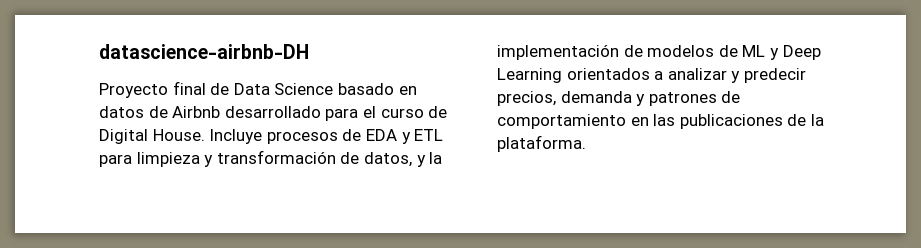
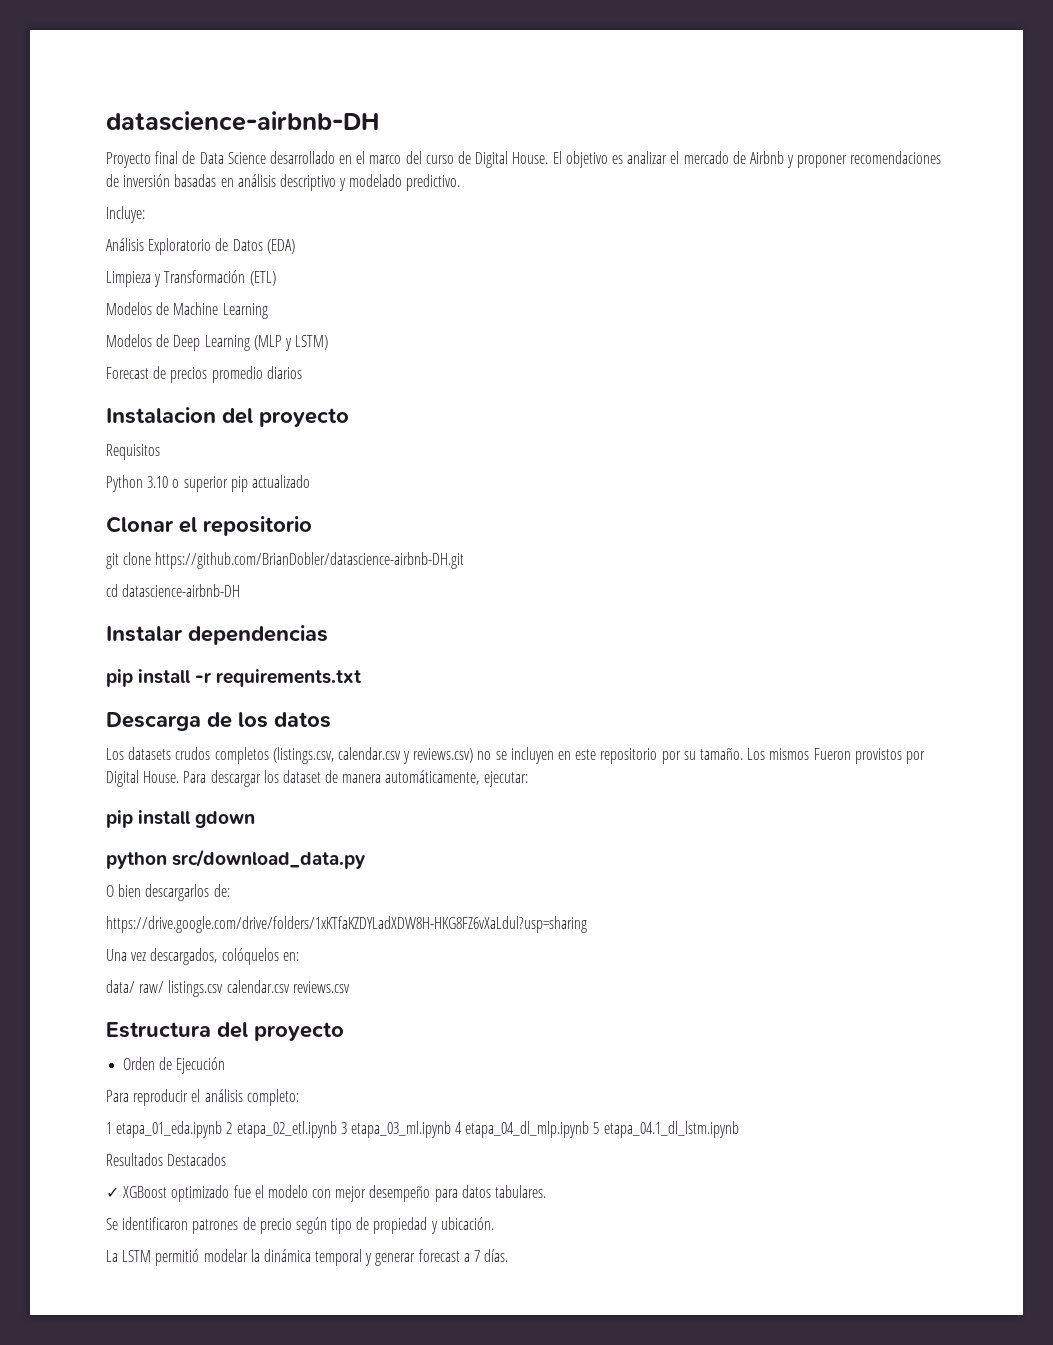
- Proyecto final de Data Science basado en datos de Airbnb desarrollado para el curso de Digital House. Incluye procesos de EDA y ETL para limpieza y transformación de datos, y la implementación de modelos de ML y Deep Learning orientados a analizar y predecir precios, demanda y patrones de comportamiento en las publicaciones de la plataforma.
+ Proyecto final de Data Science desarrollado en el marco del curso de Digital House. El objetivo es analizar el mercado de Airbnb y proponer recomendaciones de inversión basadas en análisis descriptivo y modelado predictivo.
+ Incluye:
+ Análisis Exploratorio de Datos (EDA)
+ Limpieza y Transformación (ETL)
+ Modelos de Machine Learning
+ Modelos de Deep Learning (MLP y LSTM)
+ Forecast de precios promedio diarios
+ Instalacion del proyecto
+ Requisitos
+ Python 3.10 o superior pip actualizado
+ Clonar el repositorio
+ git clone https://github.com/BrianDobler/datascience-airbnb-DH.git
+ cd datascience-airbnb-DH
+ Instalar dependencias
+ pip install -r requirements.txt
+ Descarga de los datos
+ Los datasets crudos completos (listings.csv, calendar.csv y reviews.csv) no se incluyen en este repositorio por su tamaño. Los mismos Fueron provistos por Digital House. Para descargar los dataset de manera automáticamente, ejecutar:
+ pip install gdown
+ python src/download_data.py
+ O bien descargarlos de:
+ https://drive.google.com/drive/folders/1xKTfaKZDYLadXDW8H-HKG8FZ6vXaLdul?usp=sharing
+ Una vez descargados, colóquelos en:
+ data/ raw/ listings.csv calendar.csv reviews.csv
+ Estructura del proyecto
+ Orden de Ejecución
+ Para reproducir el análisis completo:
+ 1 etapa_01_eda.ipynb 2 etapa_02_etl.ipynb 3 etapa_03_ml.ipynb 4 etapa_04_dl_mlp.ipynb 5 etapa_04.1_dl_lstm.ipynb
+ Resultados Destacados
+ ✓ XGBoost optimizado fue el modelo con mejor desempeño para datos tabulares.
+ Se identificaron patrones de precio según tipo de propiedad y ubicación.
+ La LSTM permitió modelar la dinámica temporal y generar forecast a 7 días.

